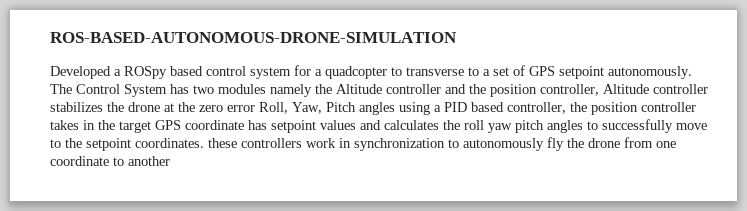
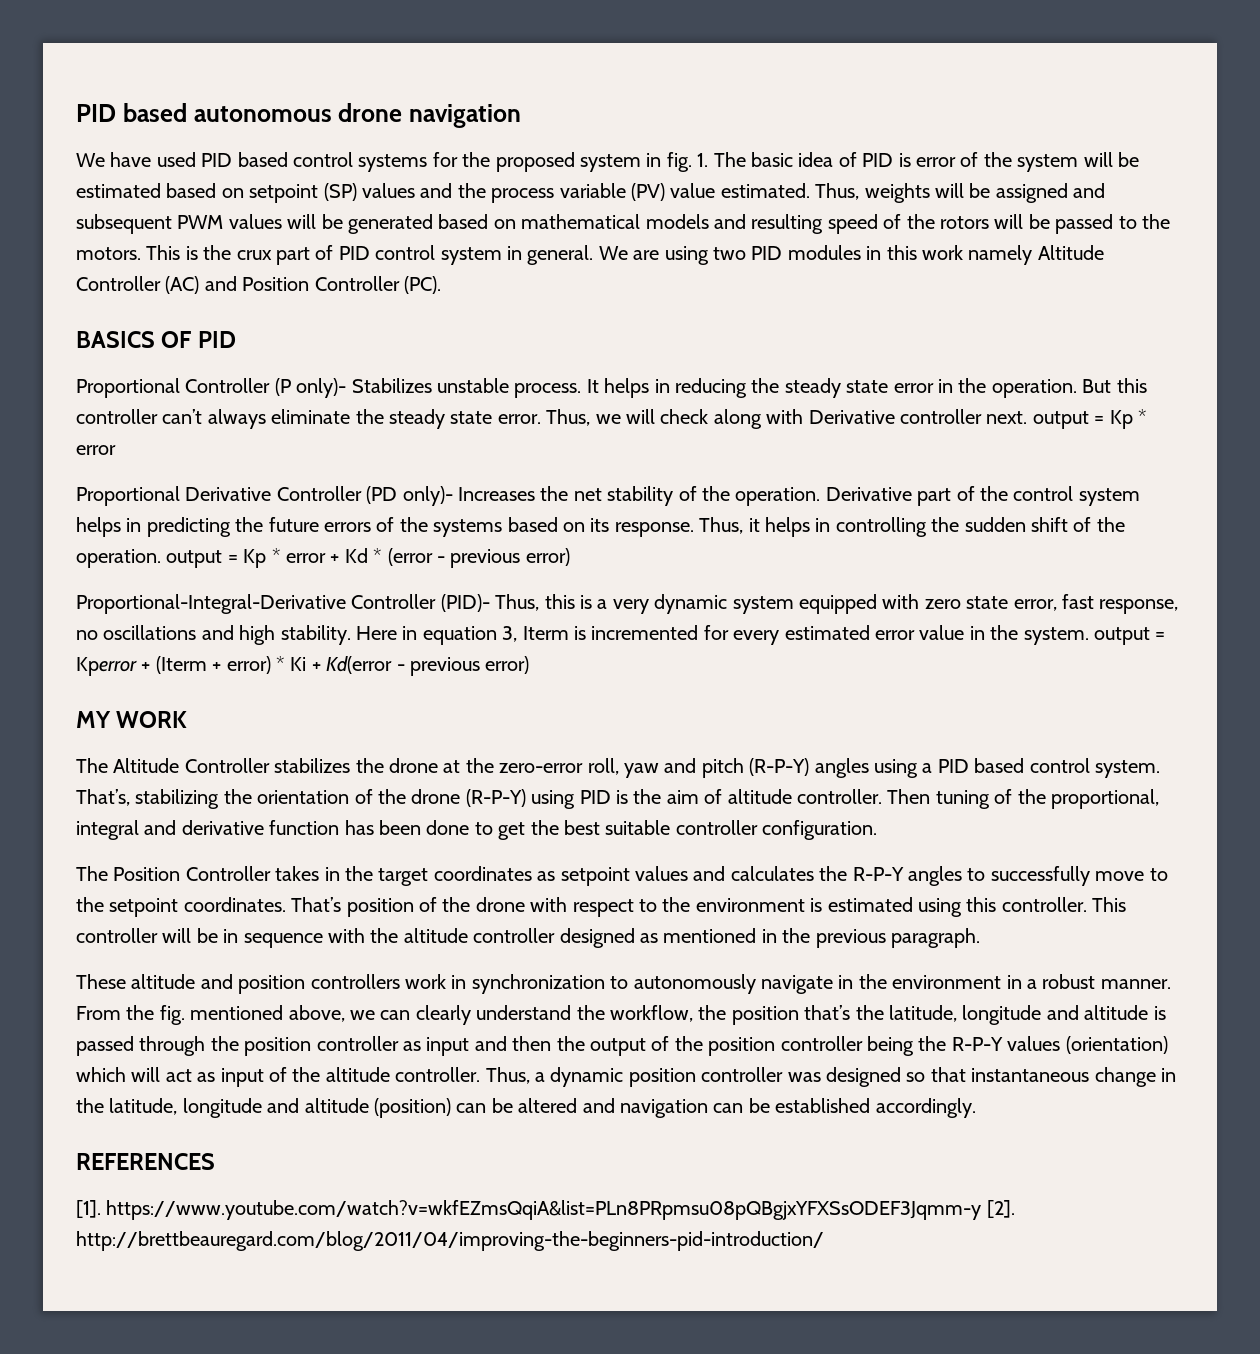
- ROS-BASED-AUTONOMOUS-DRONE-SIMULATION
- Developed a ROSpy based control system for a quadcopter to transverse to a set of GPS setpoint autonomously. The Control System has two modules namely the Altitude controller and the position controller, Altitude controller stabilizes the drone at the zero error Roll, Yaw, Pitch angles using a PID based controller, the position controller takes in the target GPS coordinate has setpoint values and calculates the roll yaw pitch angles to successfully move to the setpoint coordinates. these controllers work in synchronization to autonomously fly the drone from one coordinate to another
+ PID based autonomous drone navigation
+ We have used PID based control systems for the proposed system in fig. 1. The basic idea of PID is error of the system will be estimated based on setpoint (SP) values and the process variable (PV) value estimated. Thus, weights will be assigned and subsequent PWM values will be generated based on mathematical models and resulting speed of the rotors will be passed to the motors. This is the crux part of PID control system in general. We are using two PID modules in this work namely Altitude Controller (AC) and Position Controller (PC).
+ BASICS OF PID
+ Proportional Controller (P only)- Stabilizes unstable process. It helps in reducing the steady state error in the operation. But this controller can’t always eliminate the steady state error. Thus, we will check along with Derivative controller next. output = Kp * error
+ Proportional Derivative Controller (PD only)- Increases the net stability of the operation. Derivative part of the control system helps in predicting the future errors of the systems based on its response. Thus, it helps in controlling the sudden shift of the operation. output = Kp * error + Kd * (error - previous error)
+ Proportional-Integral-Derivative Controller (PID)- Thus, this is a very dynamic system equipped with zero state error, fast response, no oscillations and high stability. Here in equation 3, Iterm is incremented for every estimated error value in the system. output = Kperror + (Iterm + error) * Ki + Kd(error - previous error)
+ MY WORK
+ The Altitude Controller stabilizes the drone at the zero-error roll, yaw and pitch (R-P-Y) angles using a PID based control system. That’s, stabilizing the orientation of the drone (R-P-Y) using PID is the aim of altitude controller. Then tuning of the proportional, integral and derivative function has been done to get the best suitable controller configuration.
+ The Position Controller takes in the target coordinates as setpoint values and calculates the R-P-Y angles to successfully move to the setpoint coordinates. That’s position of the drone with respect to the environment is estimated using this controller. This controller will be in sequence with the altitude controller designed as mentioned in the previous paragraph.
+ These altitude and position controllers work in synchronization to autonomously navigate in the environment in a robust manner. From the fig. mentioned above, we can clearly understand the workflow, the position that’s the latitude, longitude and altitude is passed through the position controller as input and then the output of the position controller being the R-P-Y values (orientation) which will act as input of the altitude controller. Thus, a dynamic position controller was designed so that instantaneous change in the latitude, longitude and altitude (position) can be altered and navigation can be established accordingly.
+ REFERENCES
+ [1]. https://www.youtube.com/watch?v=wkfEZmsQqiA&list=PLn8PRpmsu08pQBgjxYFXSsODEF3Jqmm-y [2]. http://brettbeauregard.com/blog/2011/04/improving-the-beginners-pid-introduction/

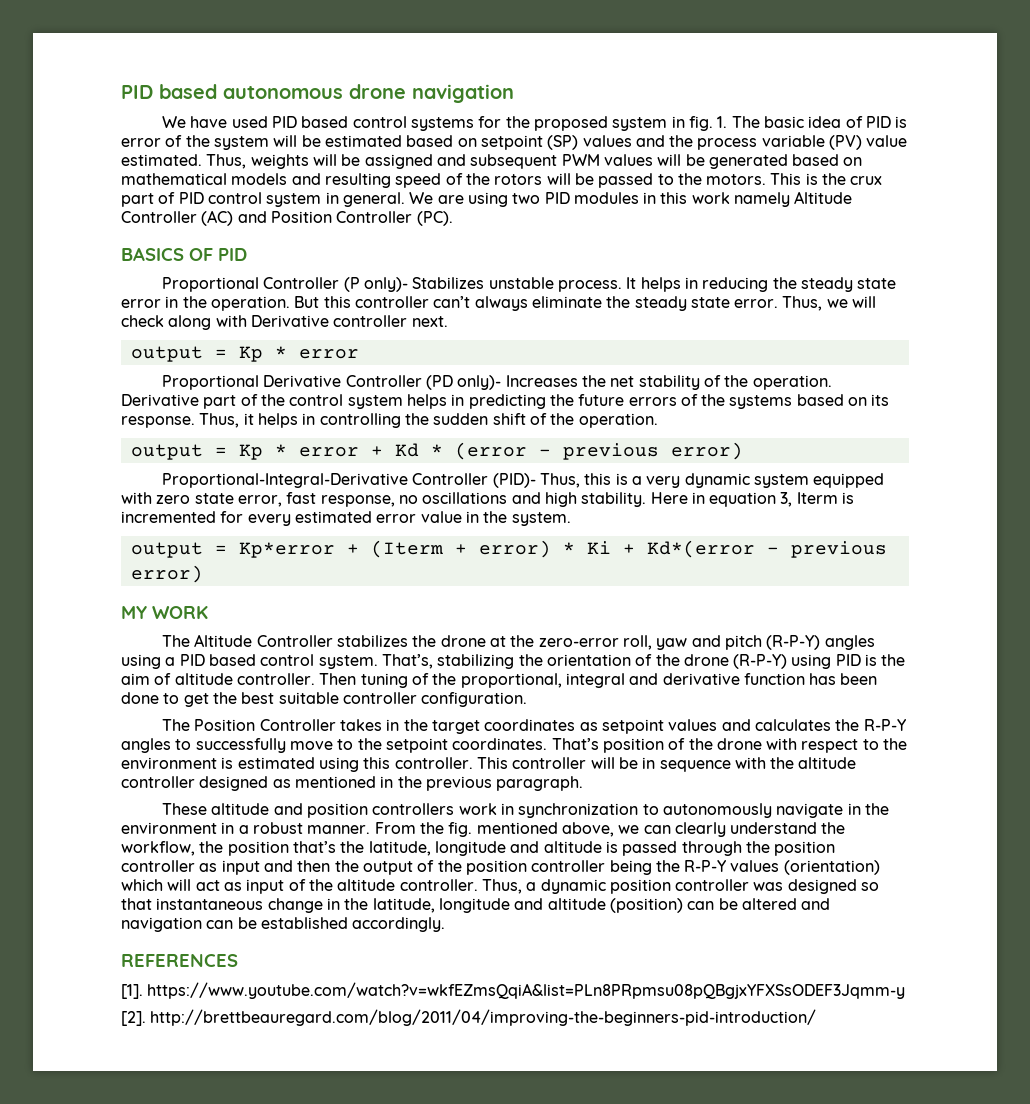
- Thus, we will check along with Derivative controller next. output = Kp * error
+ Thus, we will check along with Derivative controller next.
+ output = Kp * error
- Thus, it helps in controlling the sudden shift of the operation. output = Kp * error + Kd * (error - previous error)
+ Thus, it helps in controlling the sudden shift of the operation.
+ output = Kp * error + Kd * (error - previous error)
- Here in equation 3, Iterm is incremented for every estimated error value in the system. output = Kperror + (Iterm + error) * Ki + Kd(error - previous error)
+ Here in equation 3, Iterm is incremented for every estimated error value in the system.
+ output = Kp*error + (Iterm + error) * Ki + Kd*(error - previous error)
- [1]. https://www.youtube.com/watch?v=wkfEZmsQqiA&list=PLn8PRpmsu08pQBgjxYFXSsODEF3Jqmm-y [2]. http://brettbeauregard.com/blog/2011/04/improving-the-beginners-pid-introduction/
+ [1]. https://www.youtube.com/watch?v=wkfEZmsQqiA&list=PLn8PRpmsu08pQBgjxYFXSsODEF3Jqmm-y
+ [2]. http://brettbeauregard.com/blog/2011/04/improving-the-beginners-pid-introduction/

